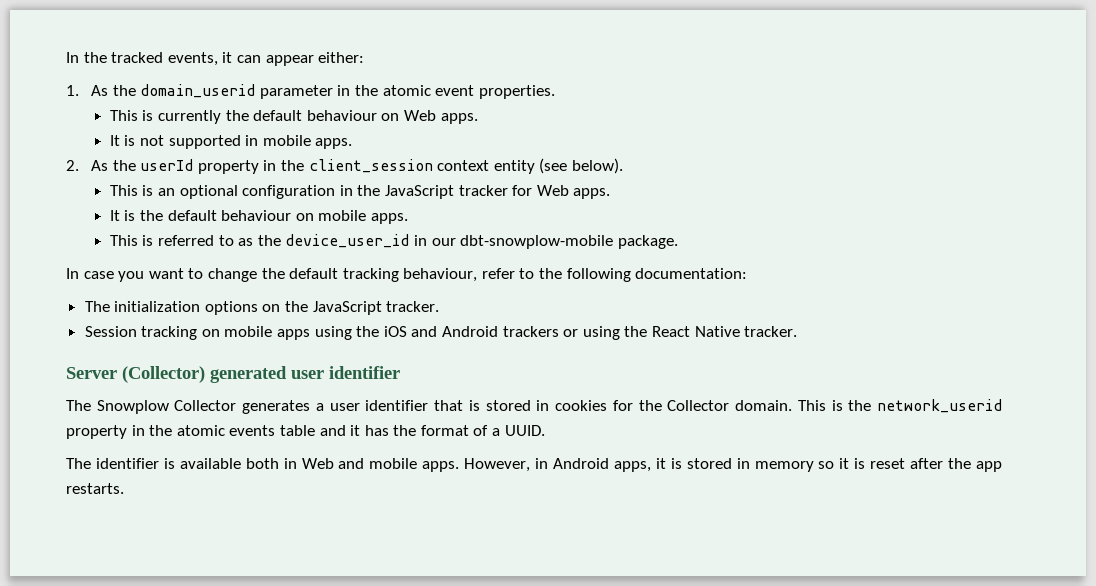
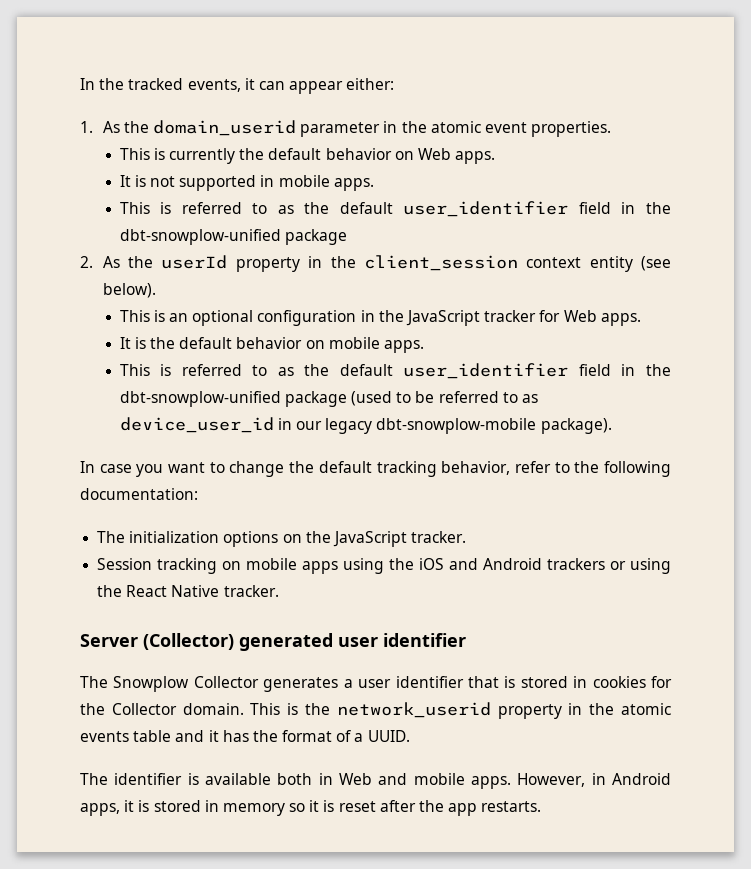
- This is currently the default behaviour on Web apps.
+ This is currently the default behavior on Web apps.
  It is not supported in mobile apps.
+ This is referred to as the default user_identifier field in the dbt-snowplow-unified package
- It is the default behaviour on mobile apps.
+ It is the default behavior on mobile apps.
- This is referred to as the device_user_id in our dbt-snowplow-mobile package.
+ This is referred to as the default user_identifier field in the dbt-snowplow-unified package (used to be referred to as device_user_id in our legacy dbt-snowplow-mobile package).
- In case you want to change the default tracking behaviour, refer to the following documentation:
+ In case you want to change the default tracking behavior, refer to the following documentation:

